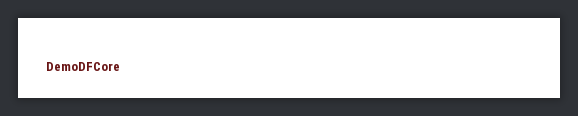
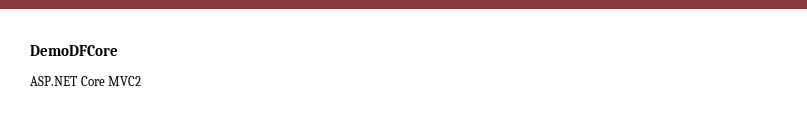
+ ASP.NET Core MVC2

